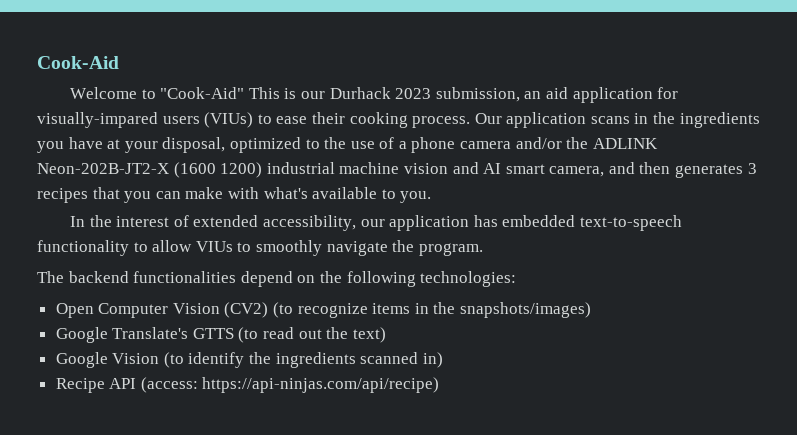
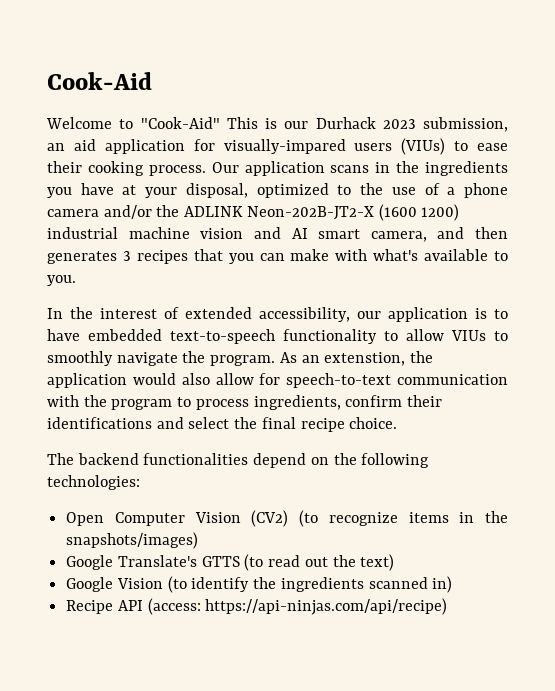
- In the interest of extended accessibility, our application has embedded text-to-speech functionality to allow VIUs to smoothly navigate the program.
+ In the interest of extended accessibility, our application is to have embedded text-to-speech functionality to allow VIUs to smoothly navigate the program. As an extenstion, the application would also allow for speech-to-text communication with the program to process ingredients, confirm their identifications and select the final recipe choice.

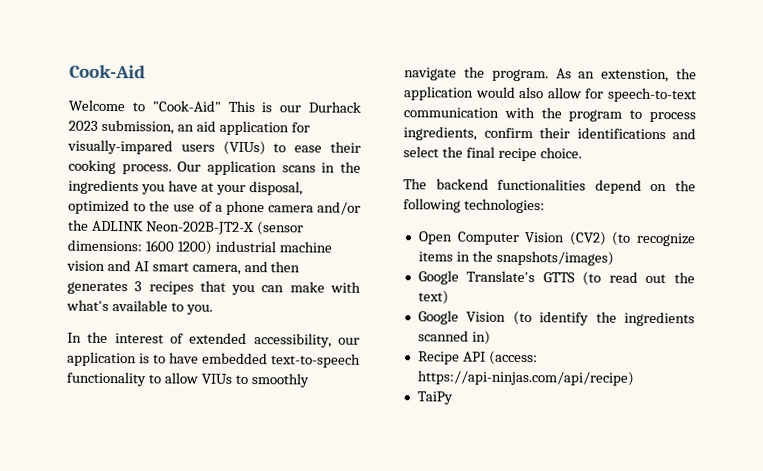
- Our application scans in the ingredients you have at your disposal, optimized to the use of a phone camera and/or the ADLINK Neon-202B-JT2-X (1600 1200) industrial machine vision and AI smart camera, and then generates 3 recipes that you can make with what's available to you.
+ Our application scans in the ingredients you have at your disposal, optimized to the use of a phone camera and/or the ADLINK Neon-202B-JT2-X (sensor dimensions: 1600 1200) industrial machine vision and AI smart camera, and then generates 3 recipes that you can make with what's available to you.
+ TaiPy

